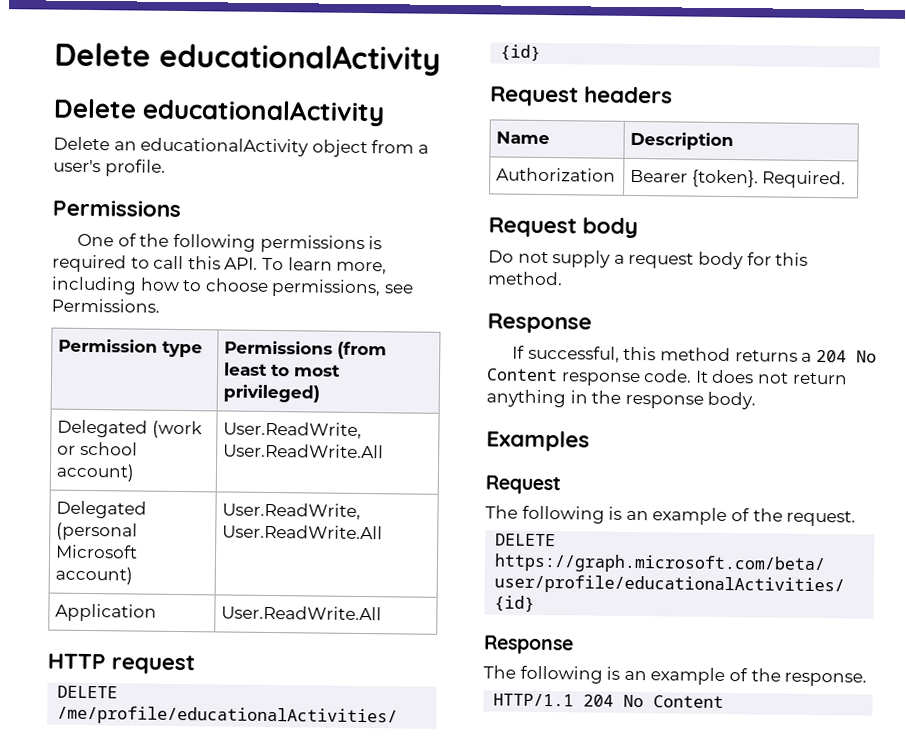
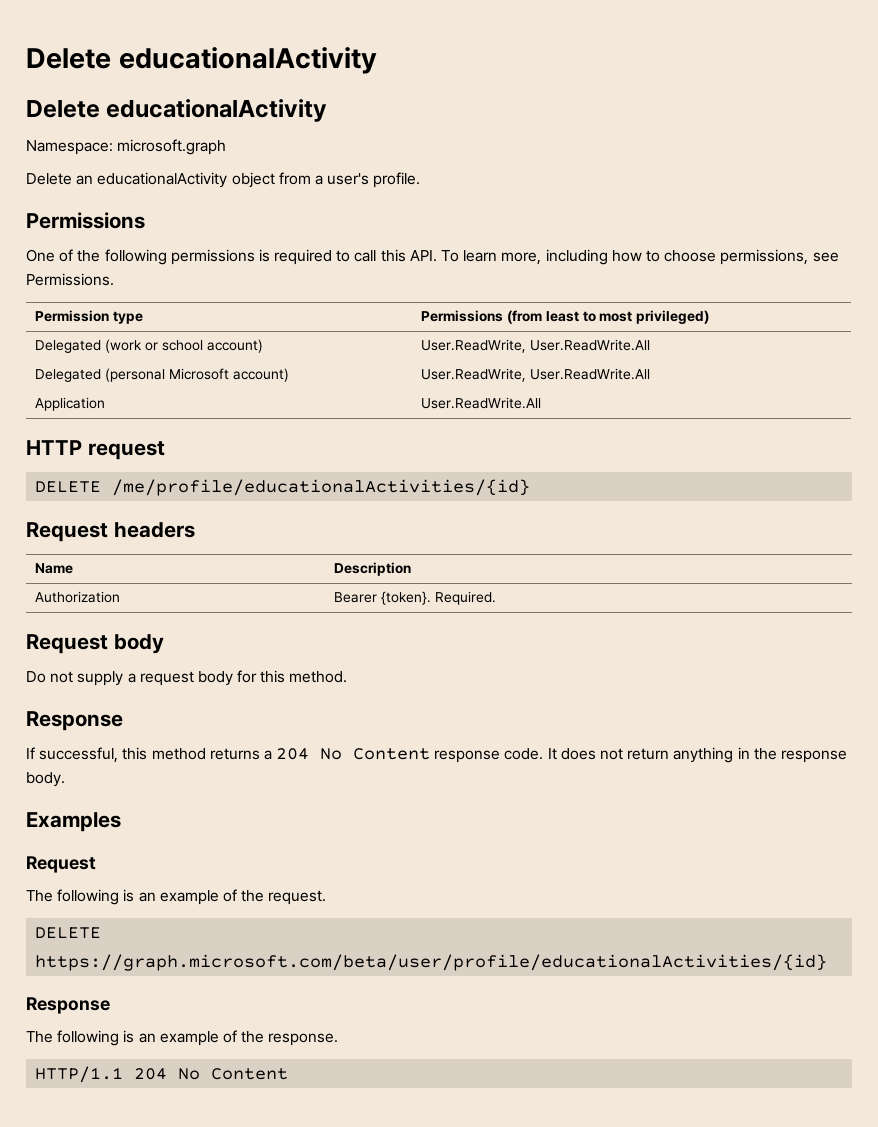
+ Namespace: microsoft.graph

